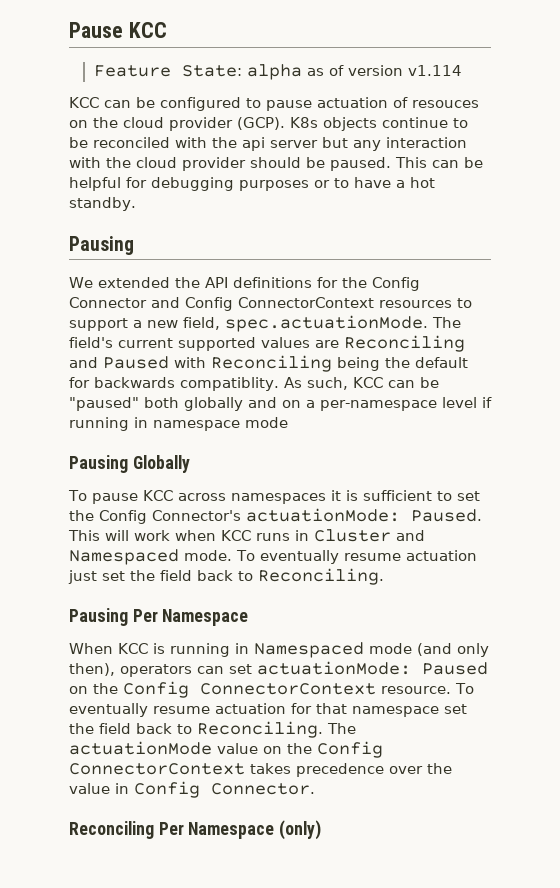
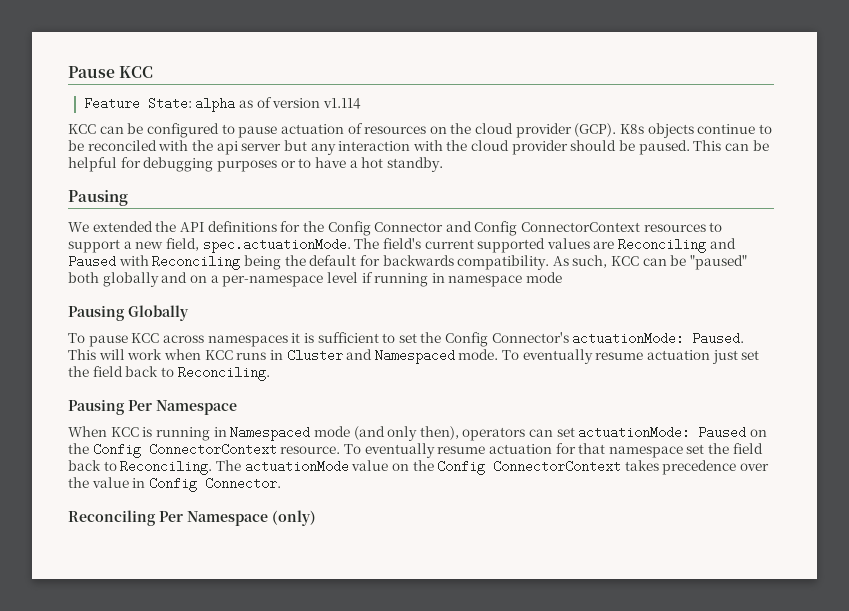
- KCC can be configured to pause actuation of resouces on the cloud provider (GCP).
+ KCC can be configured to pause actuation of resources on the cloud provider (GCP).
- We extended the API definitions for the Config Connector and Config ConnectorContext resources to support a new field, spec.actuationMode. The field's current supported values are Reconciling and Paused with Reconciling being the default for backwards compatiblity.
+ We extended the API definitions for the Config Connector and Config ConnectorContext resources to support a new field, spec.actuationMode. The field's current supported values are Reconciling and Paused with Reconciling being the default for backwards compatibility.

